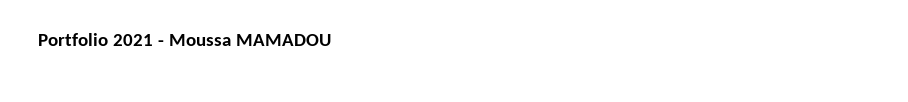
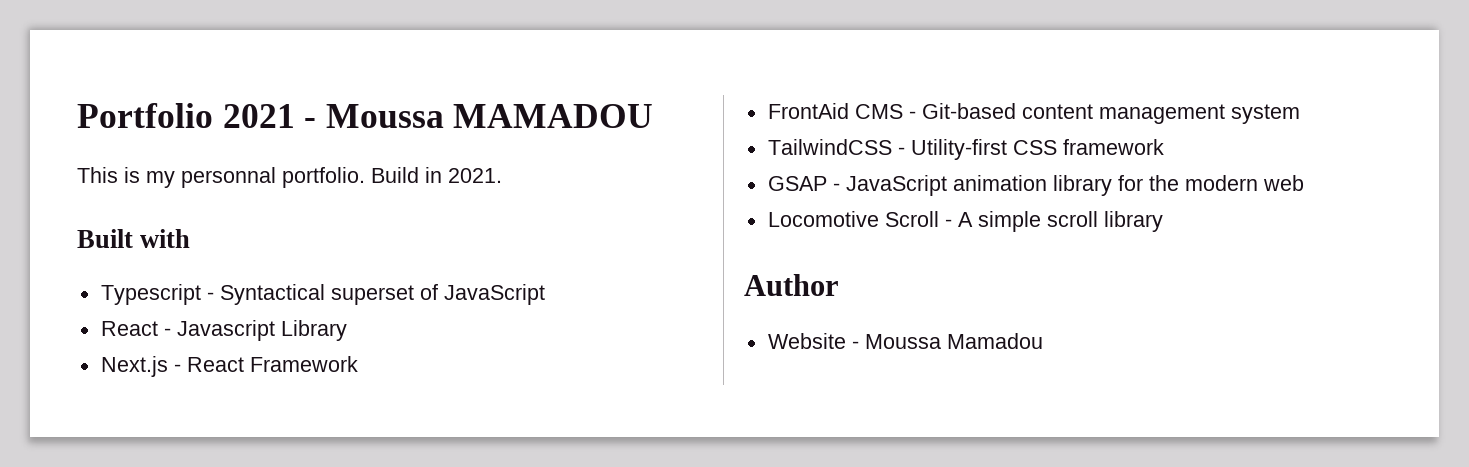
+ This is my personnal portfolio. Build in 2021.
+ Built with
+ Typescript - Syntactical superset of JavaScript
+ React - Javascript Library
+ Next.js - React Framework
+ FrontAid CMS - Git-based content management system
+ TailwindCSS - Utility-first CSS framework
+ GSAP - JavaScript animation library for the modern web
+ Locomotive Scroll - A simple scroll library
+ Author
+ Website - Moussa Mamadou

